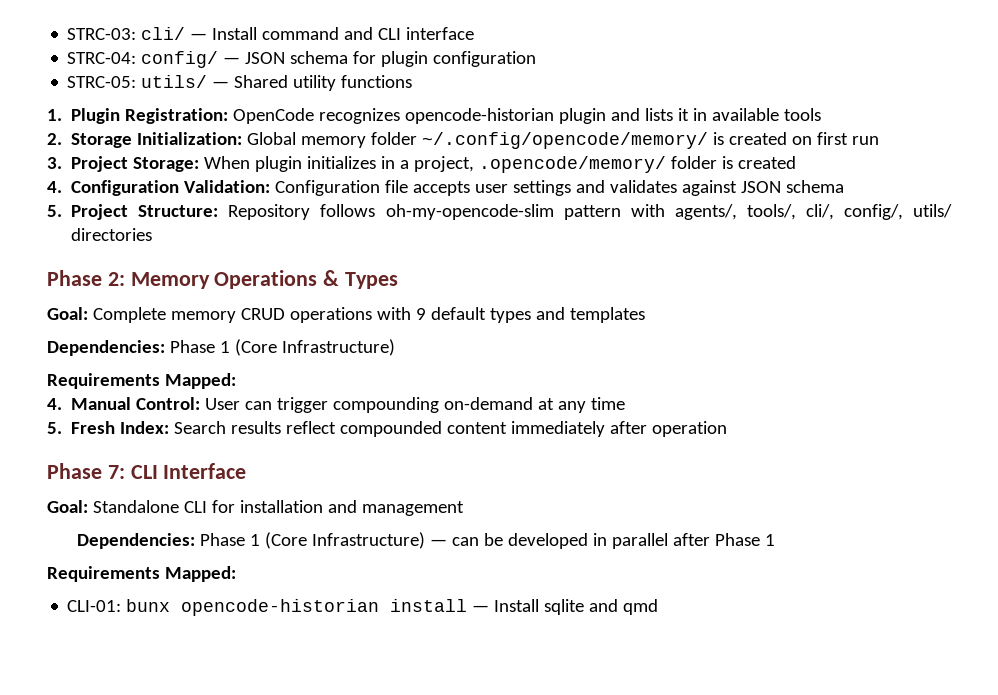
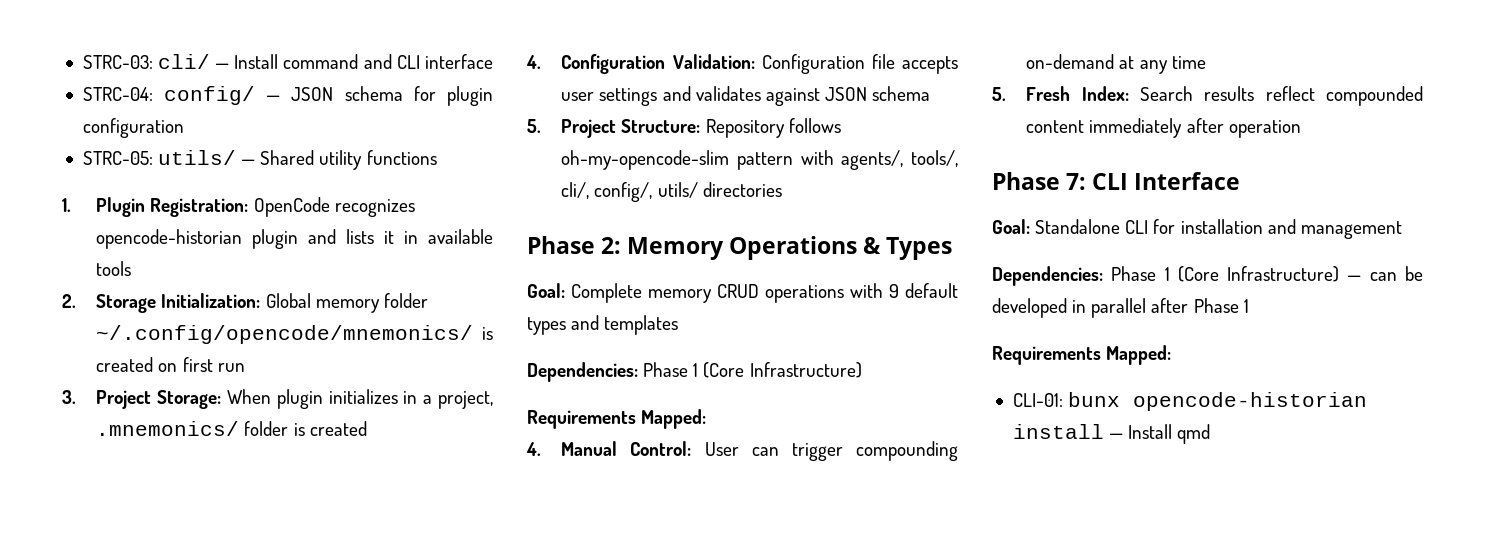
- 2. Storage Initialization: Global memory folder ~/.config/opencode/memory/ is created on first run
+ 2. Storage Initialization: Global memory folder ~/.config/opencode/mnemonics/ is created on first run
- 3. Project Storage: When plugin initializes in a project, .opencode/memory/ folder is created
+ 3. Project Storage: When plugin initializes in a project, .mnemonics/ folder is created
- CLI-01: bunx opencode-historian install — Install sqlite and qmd
+ CLI-01: bunx opencode-historian install — Install qmd

